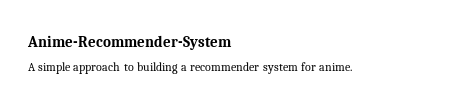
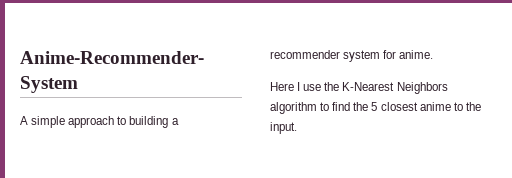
+ Here I use the K-Nearest Neighbors algorithm to find the 5 closest anime to the input.

